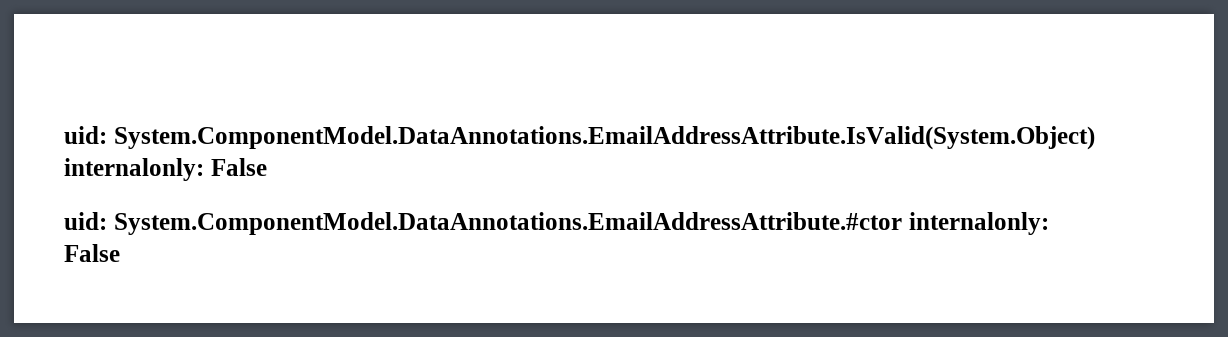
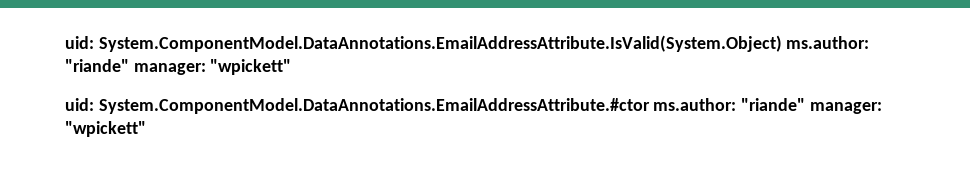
- uid: System.ComponentModel.DataAnnotations.EmailAddressAttribute.IsValid(System.Object) internalonly: False
- uid: System.ComponentModel.DataAnnotations.EmailAddressAttribute.#ctor internalonly: False
+ uid: System.ComponentModel.DataAnnotations.EmailAddressAttribute.IsValid(System.Object) ms.author: "riande" manager: "wpickett"
+ uid: System.ComponentModel.DataAnnotations.EmailAddressAttribute.#ctor ms.author: "riande" manager: "wpickett"

